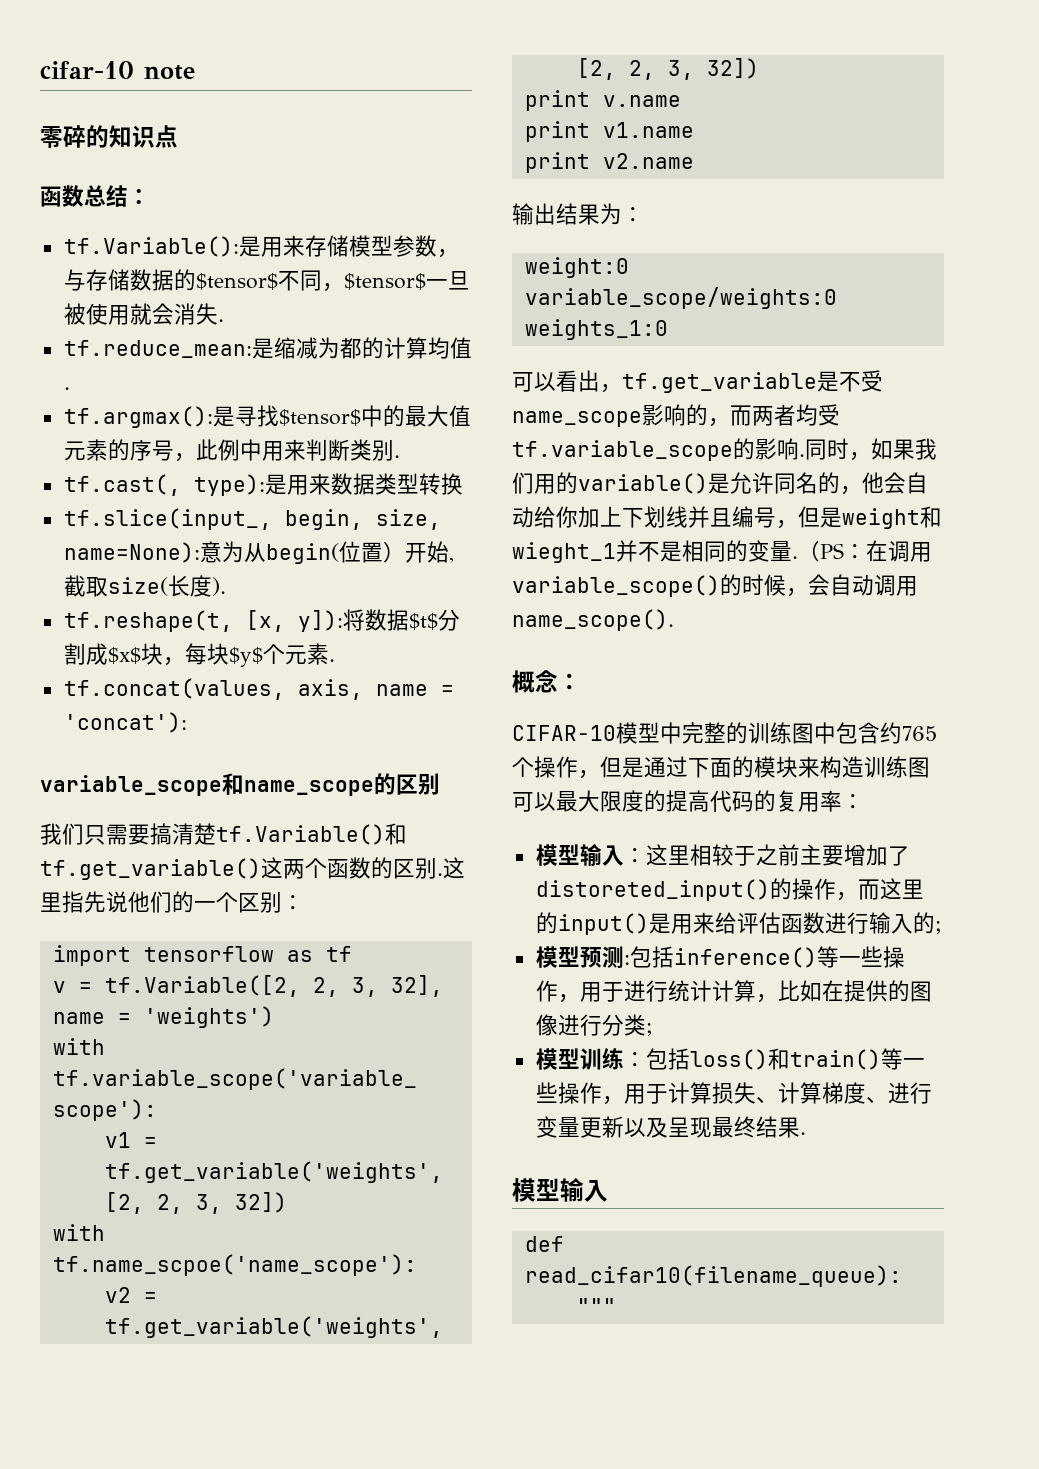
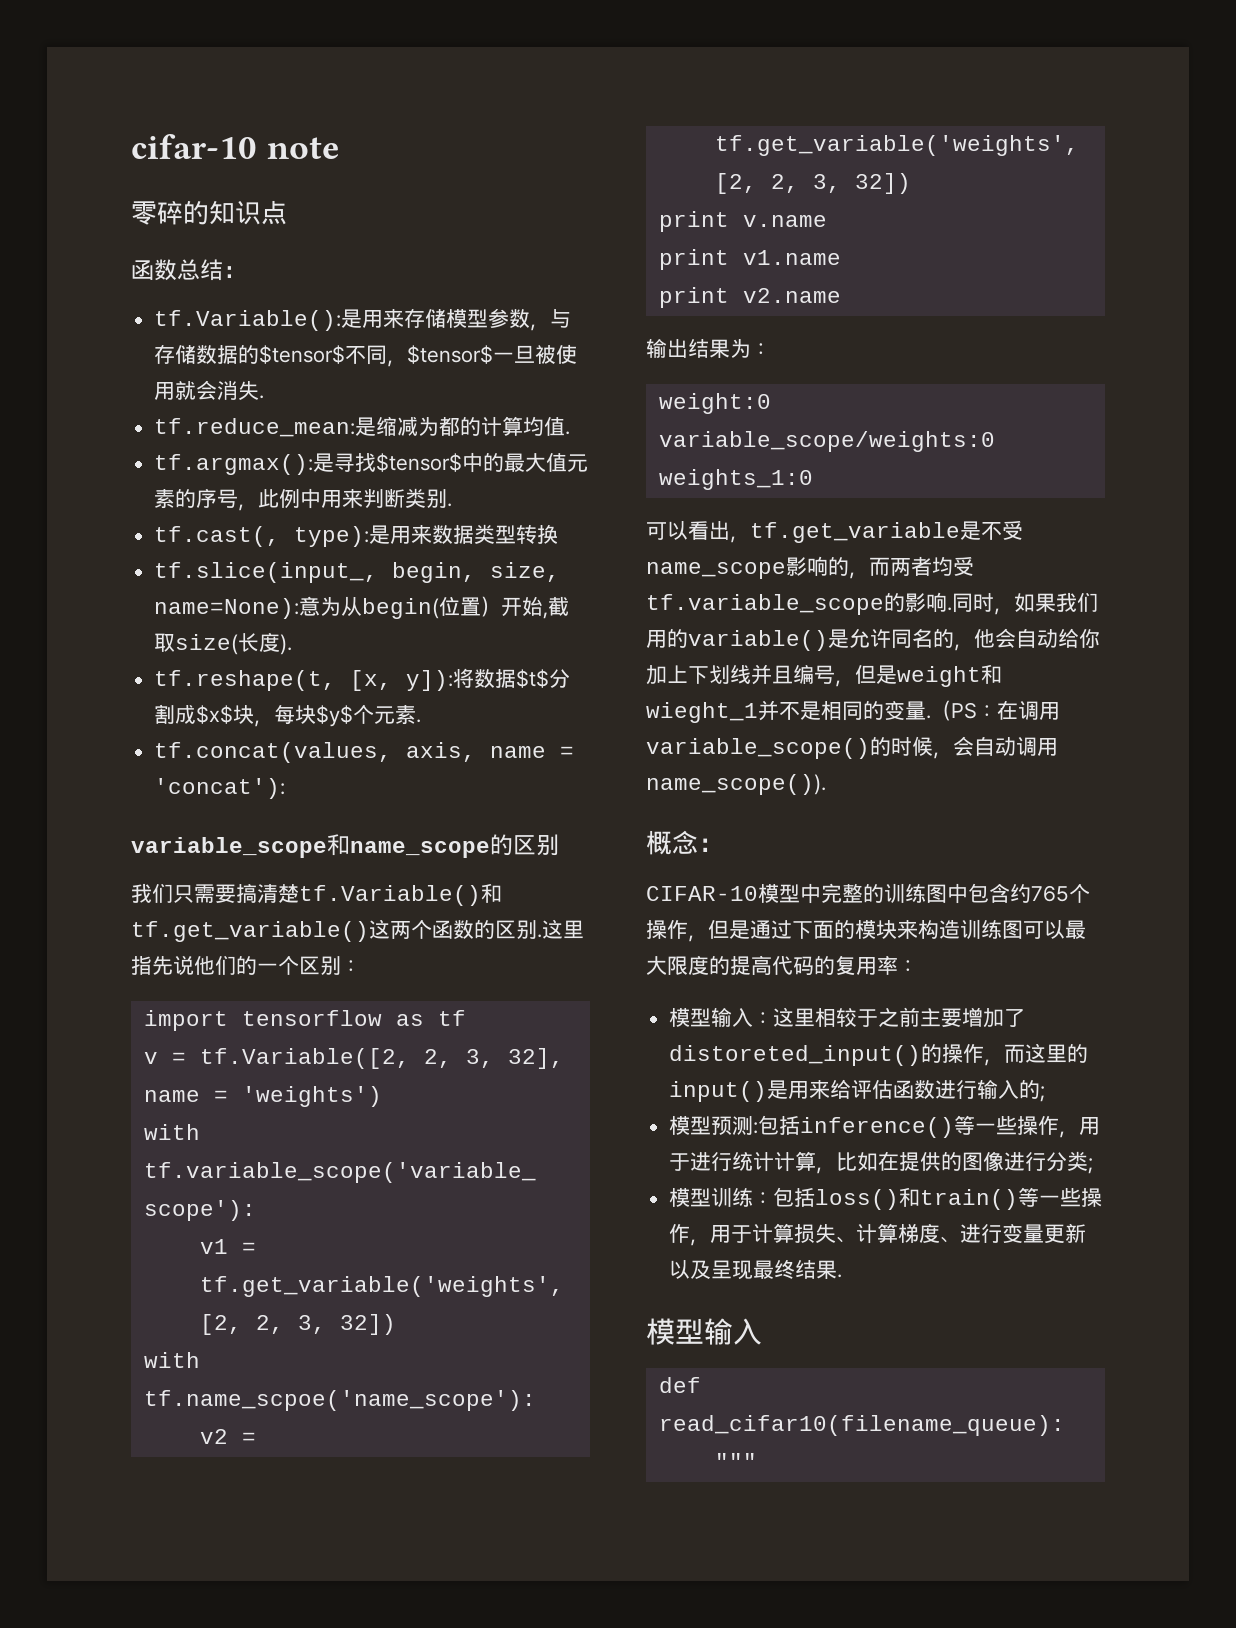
- （PS：在调用variable_scope()的时候，会自动调用name_scope().
+ （PS：在调用variable_scope()的时候，会自动调用name_scope()).

